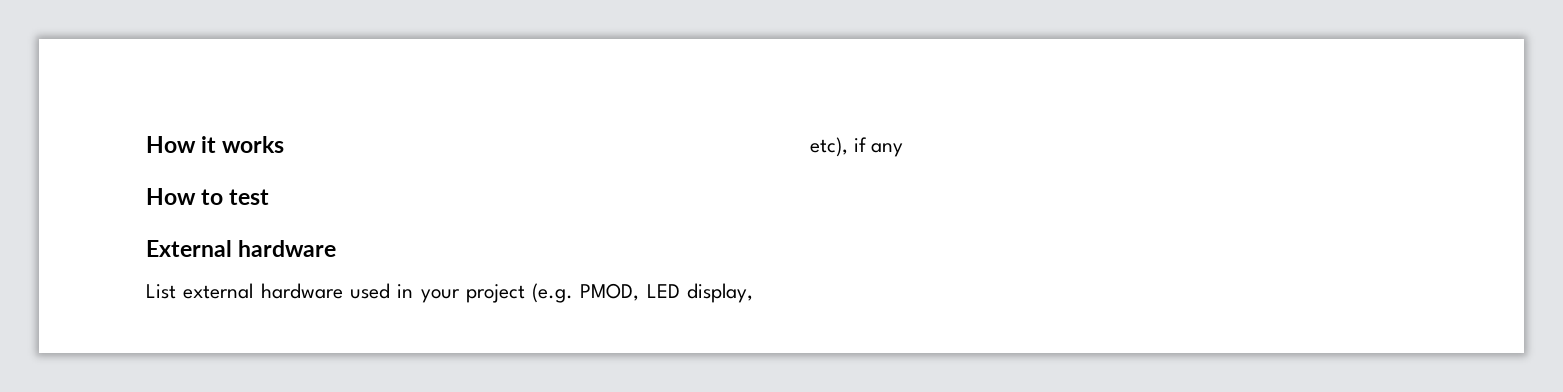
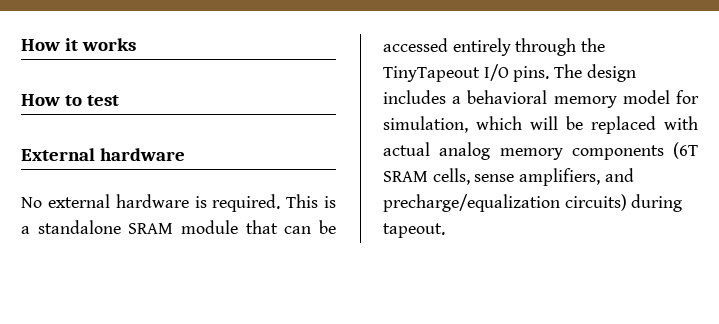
- List external hardware used in your project (e.g. PMOD, LED display, etc), if any
+ No external hardware is required. This is a standalone SRAM module that can be accessed entirely through the TinyTapeout I/O pins. The design includes a behavioral memory model for simulation, which will be replaced with actual analog memory components (6T SRAM cells, sense amplifiers, and precharge/equalization circuits) during tapeout.

